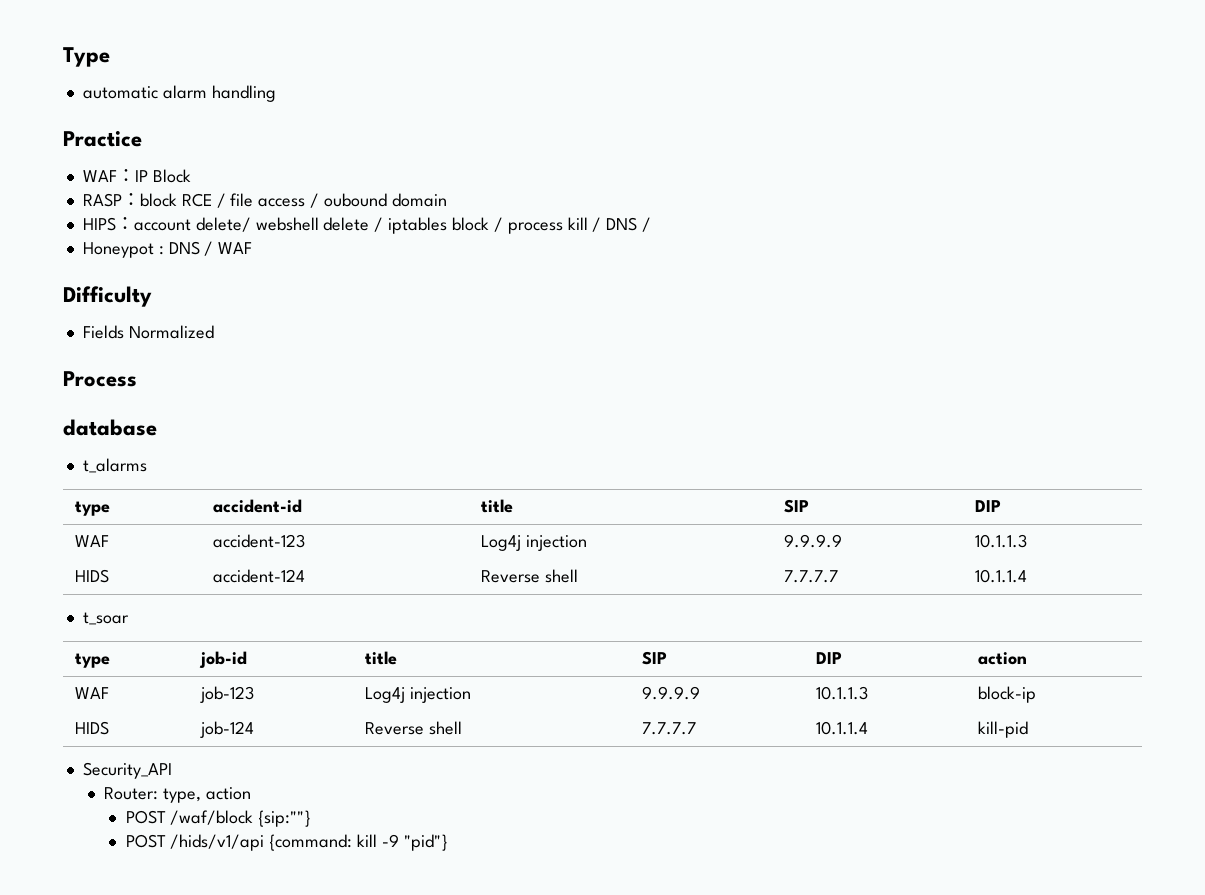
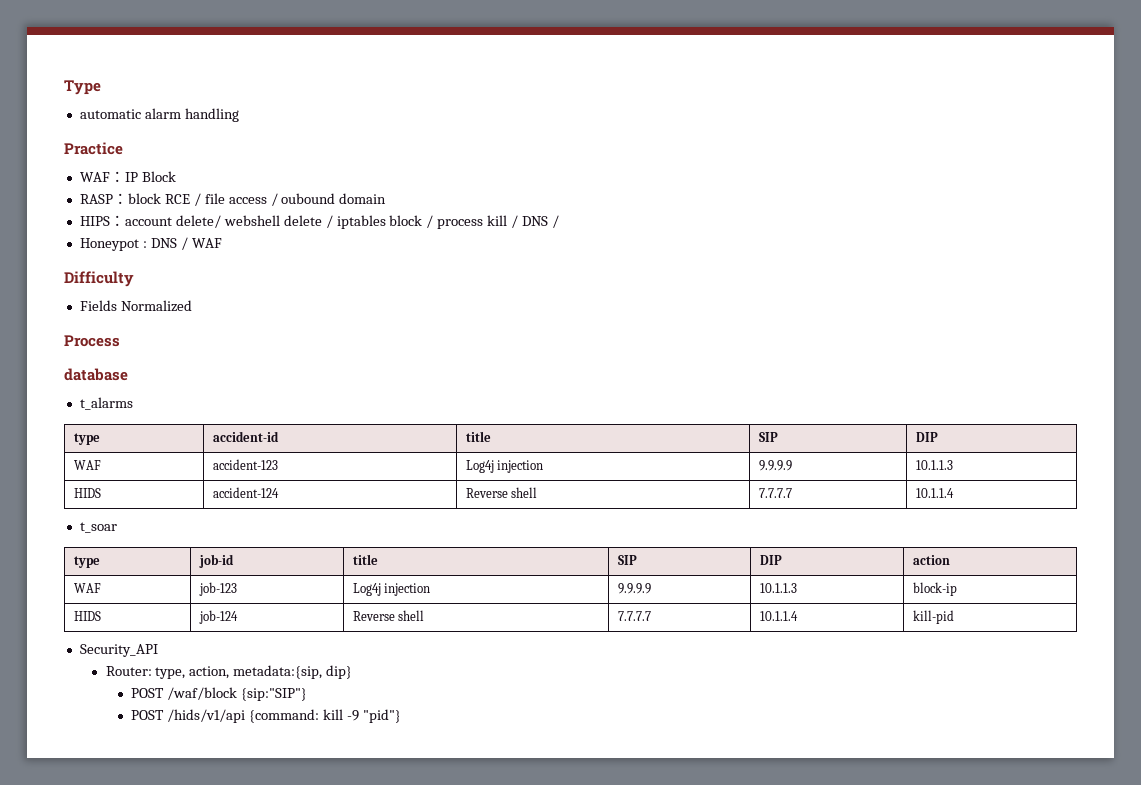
- Router: type, action
+ Router: type, action, metadata:{sip, dip}
- POST /waf/block {sip:""}
+ POST /waf/block {sip:"SIP"}

